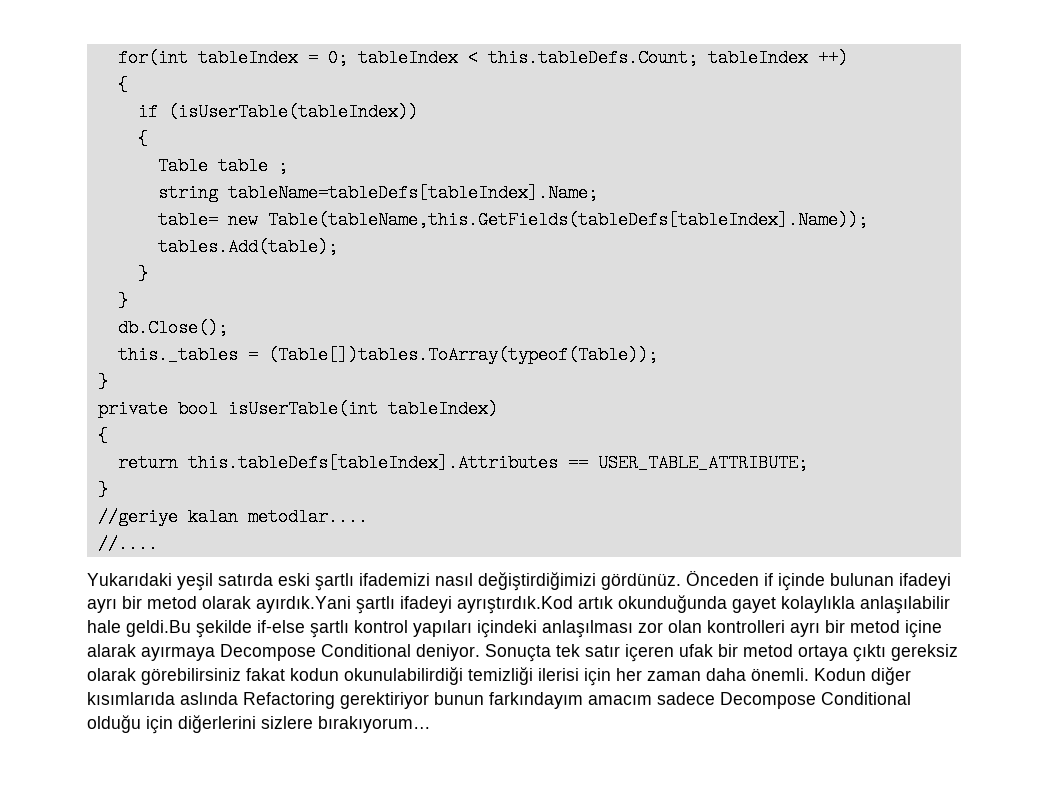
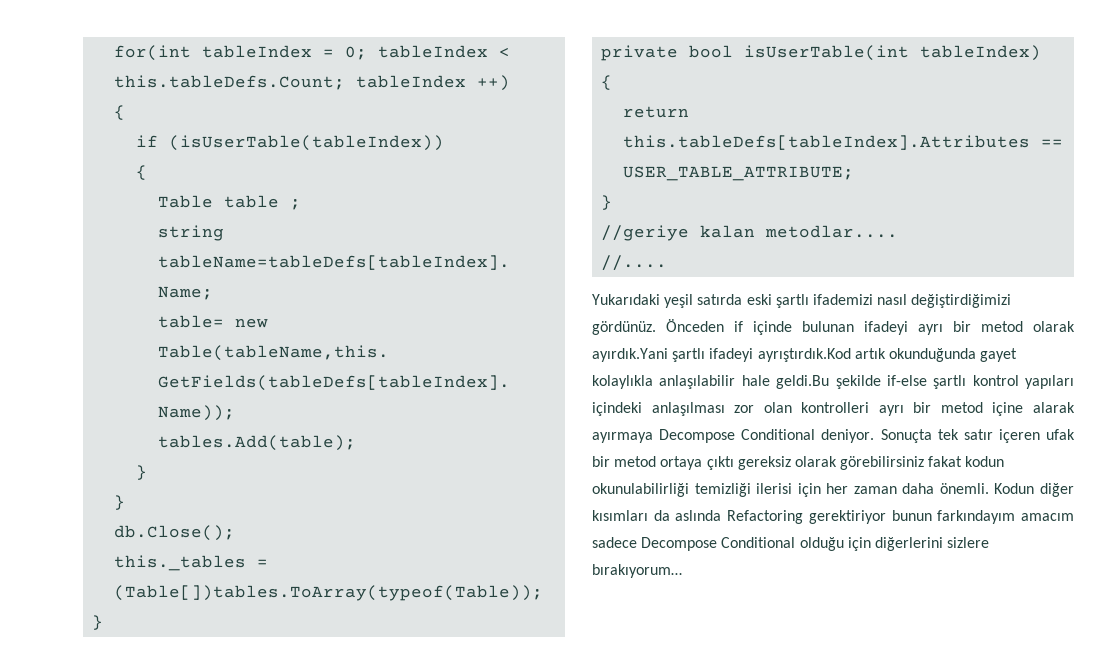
- Sonuçta tek satır içeren ufak bir metod ortaya çıktı gereksiz olarak görebilirsiniz fakat kodun okunulabilirdiği temizliği ilerisi için her zaman daha önemli.
+ Sonuçta tek satır içeren ufak bir metod ortaya çıktı gereksiz olarak görebilirsiniz fakat kodun okunulabilirliği temizliği ilerisi için her zaman daha önemli.
- Kodun diğer kısımlarıda aslında Refactoring gerektiriyor bunun farkındayım amacım sadece Decompose Conditional olduğu için diğerlerini sizlere bırakıyorum…
+ Kodun diğer kısımları da aslında Refactoring gerektiriyor bunun farkındayım amacım sadece Decompose Conditional olduğu için diğerlerini sizlere bırakıyorum…

